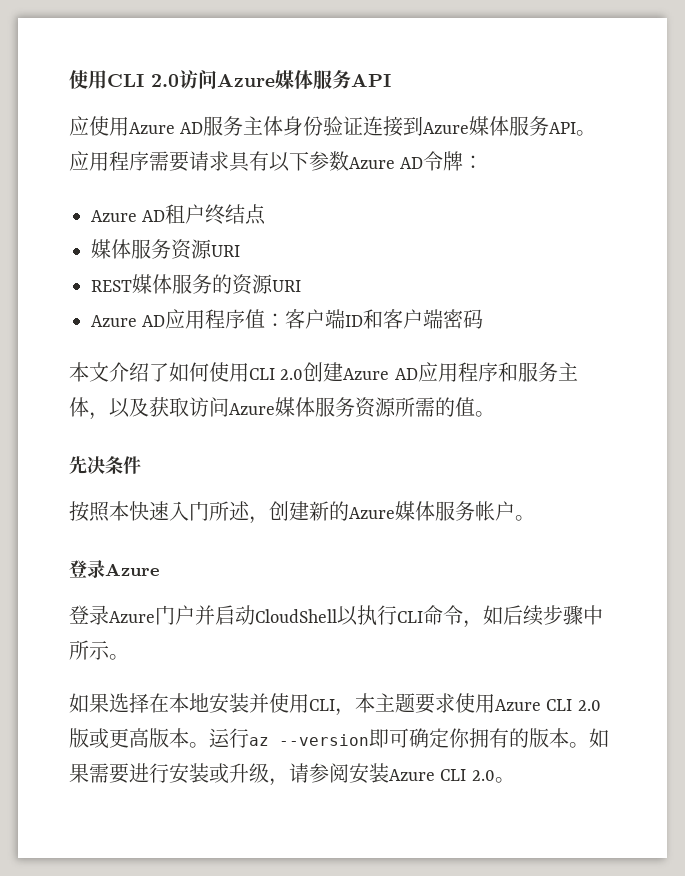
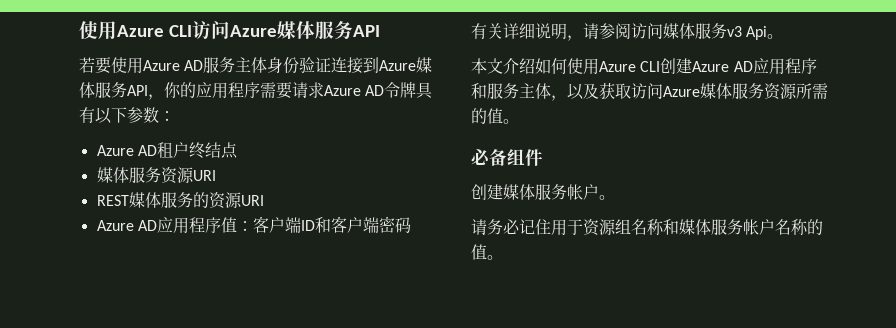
- 使用CLI 2.0访问Azure媒体服务API
+ 使用Azure CLI访问Azure媒体服务API
- 应使用Azure AD服务主体身份验证连接到Azure媒体服务API。应用程序需要请求具有以下参数Azure AD令牌：
+ 若要使用Azure AD服务主体身份验证连接到Azure媒体服务API，你的应用程序需要请求Azure AD令牌具有以下参数：
+ 有关详细说明，请参阅访问媒体服务v3 Api。
- 本文介绍了如何使用CLI 2.0创建Azure AD应用程序和服务主体，以及获取访问Azure媒体服务资源所需的值。
+ 本文介绍如何使用Azure CLI创建Azure AD应用程序和服务主体，以及获取访问Azure媒体服务资源所需的值。
- 先决条件
+ 必备组件
- 按照本快速入门所述，创建新的Azure媒体服务帐户。
- 登录Azure
- 登录Azure门户并启动CloudShell以执行CLI命令，如后续步骤中所示。
- 如果选择在本地安装并使用CLI，本主题要求使用Azure CLI 2.0版或更高版本。运行az --version即可确定你拥有的版本。如果需要进行安装或升级，请参阅安装Azure CLI 2.0。
+ 创建媒体服务帐户。
+ 请务必记住用于资源组名称和媒体服务帐户名称的值。

